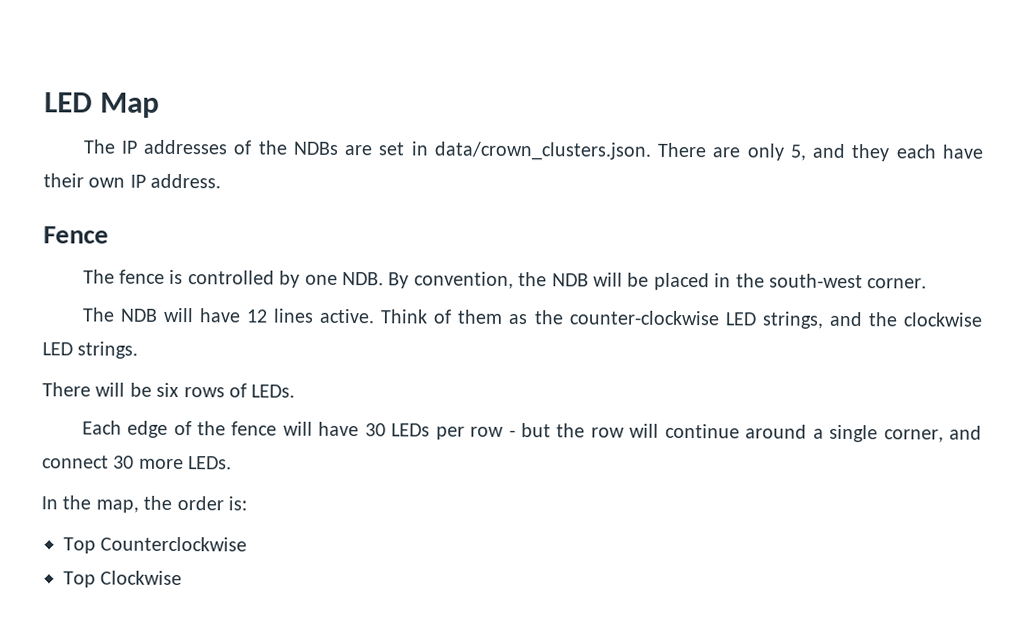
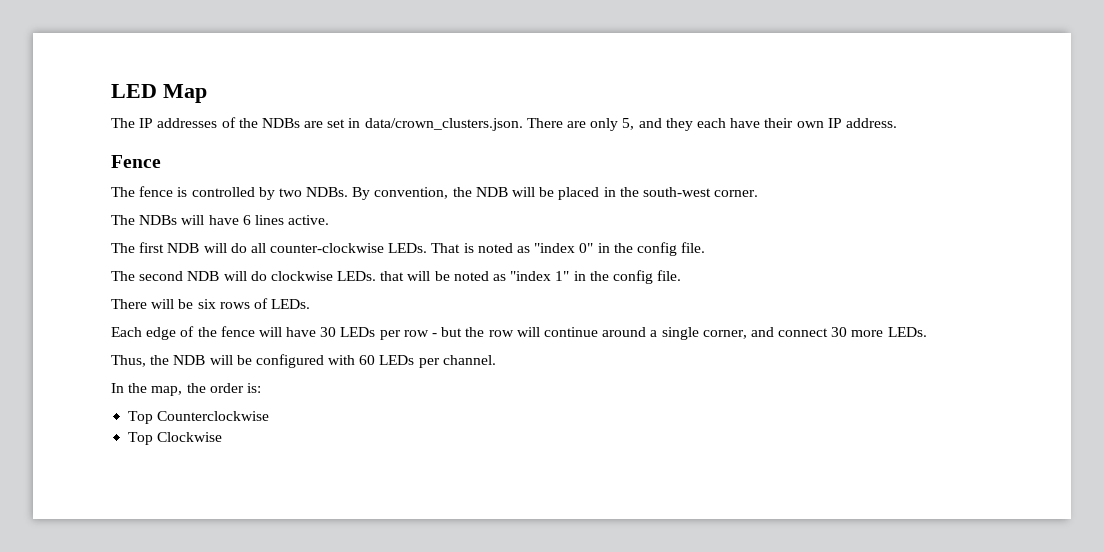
- The fence is controlled by one NDB. By convention, the NDB will be placed in the south-west corner.
+ The fence is controlled by two NDBs. By convention, the NDB will be placed in the south-west corner.
- The NDB will have 12 lines active. Think of them as the counter-clockwise LED strings, and the clockwise LED strings.
+ The NDBs will have 6 lines active.
+ The first NDB will do all counter-clockwise LEDs. That is noted as "index 0" in the config file.
+ The second NDB will do clockwise LEDs. that will be noted as "index 1" in the config file.
+ Thus, the NDB will be configured with 60 LEDs per channel.

